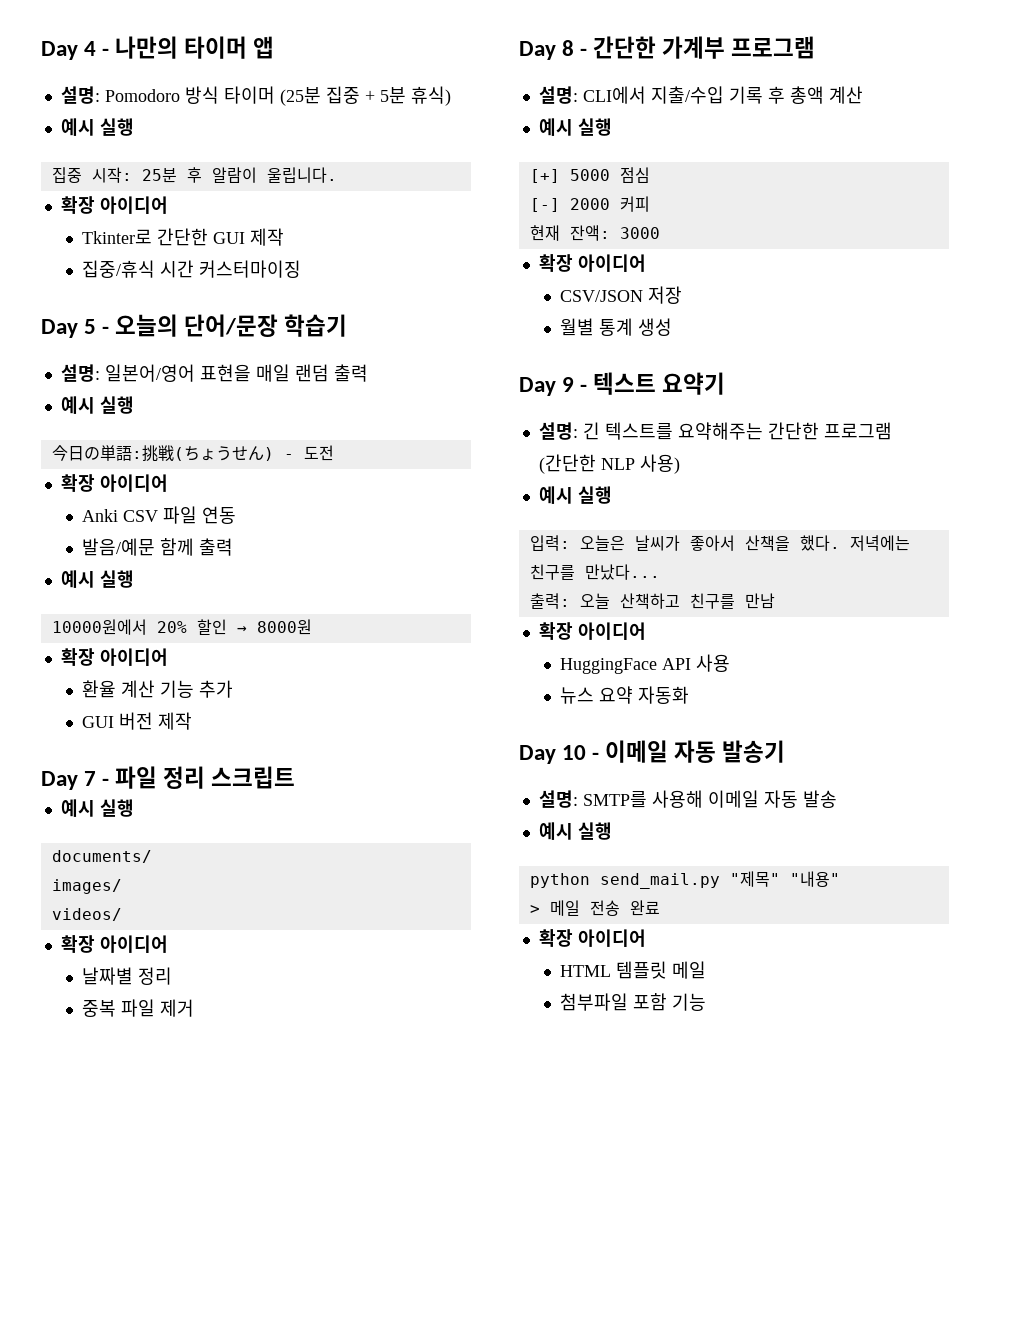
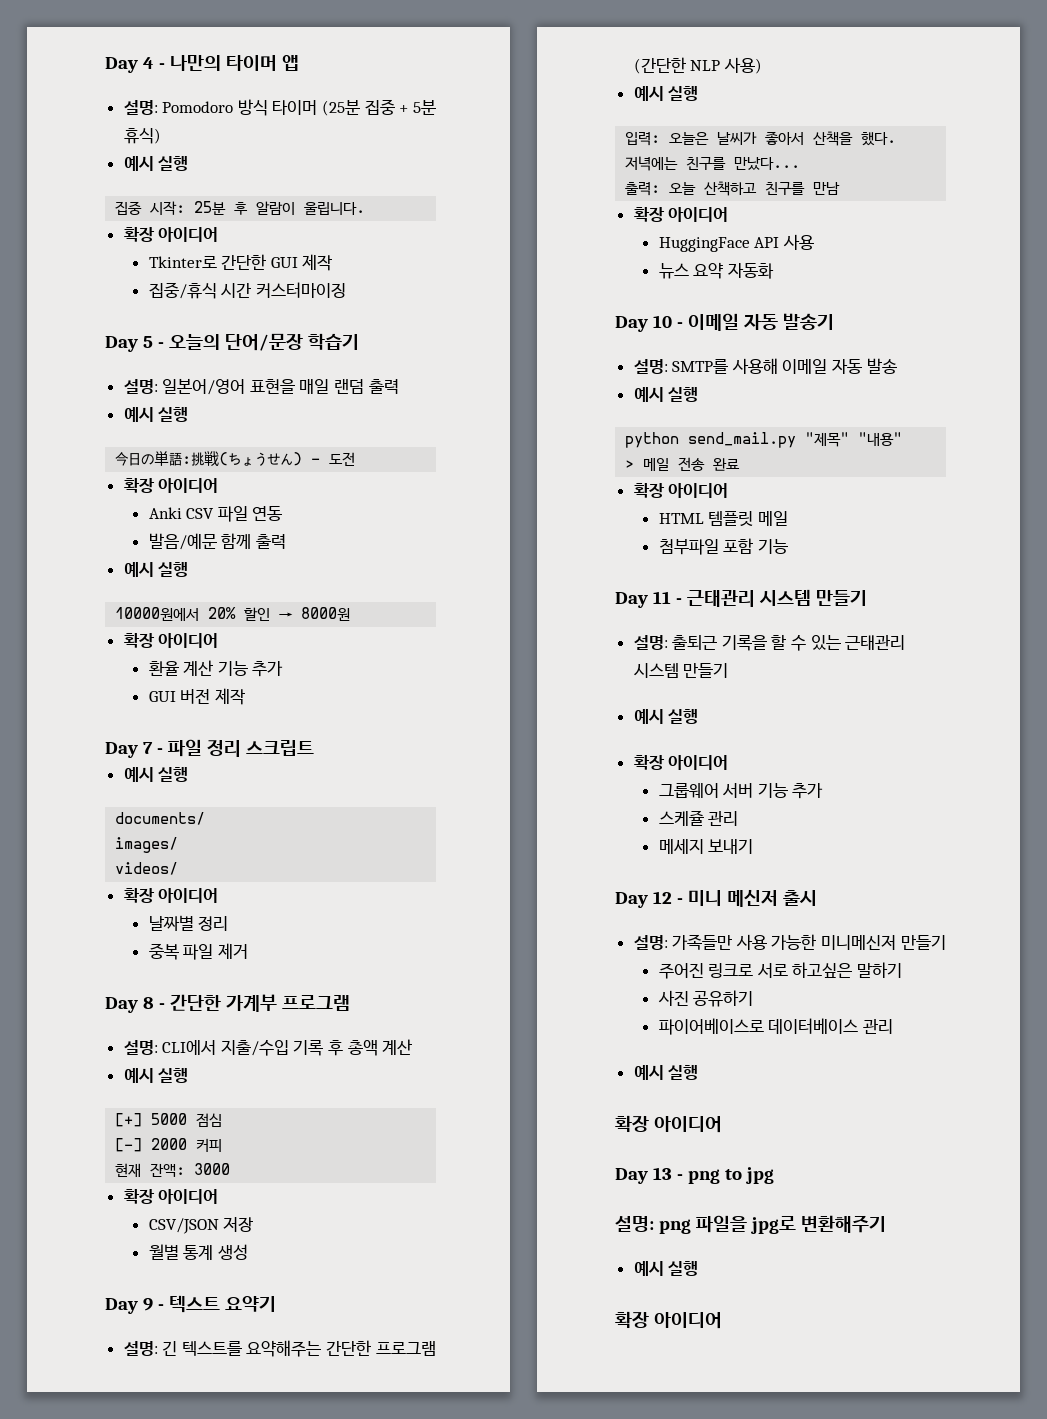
+ Day 11 - 근태관리 시스템 만들기
+ 설명: 출퇴근 기록을 할 수 있는 근태관리 시스템 만들기
+ 예시 실행
+ 확장 아이디어
+ 그룹웨어 서버 기능 추가
+ 스케쥴 관리
+ 메세지 보내기
+ Day 12 - 미니 메신저 출시
+ 설명: 가족들만 사용 가능한 미니메신저 만들기
+ 주어진 링크로 서로 하고싶은 말하기
+ 사진 공유하기
+ 파이어베이스로 데이터베이스 관리
+ 예시 실행
+ 확장 아이디어
+ Day 13 - png to jpg
+ 설명: png 파일을 jpg로 변환해주기
+ 예시 실행
+ 확장 아이디어

